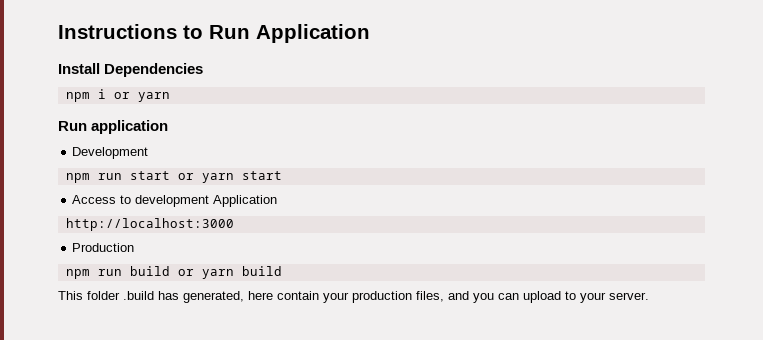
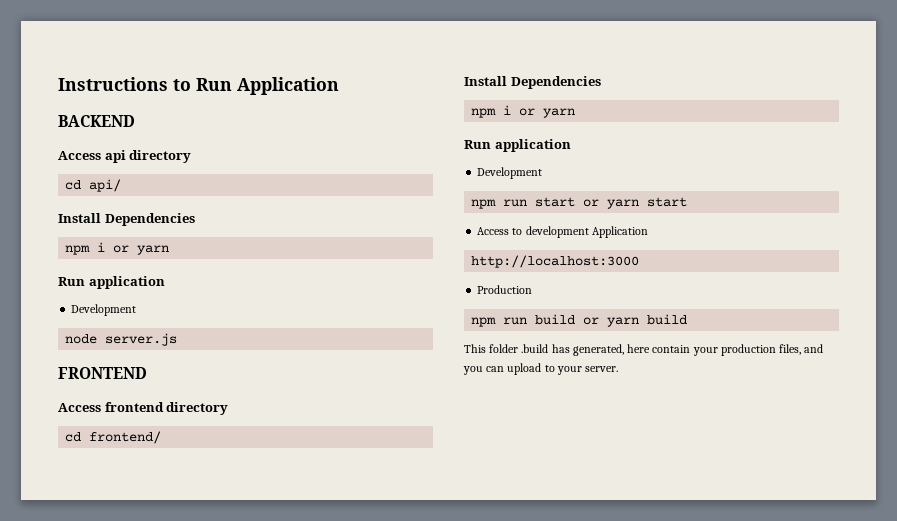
+ BACKEND
+ Access api directory
+ cd api/
+ Install Dependencies
+ npm i or yarn
+ Run application
+ Development
+ node server.js
+ FRONTEND
+ Access frontend directory
+ cd frontend/

